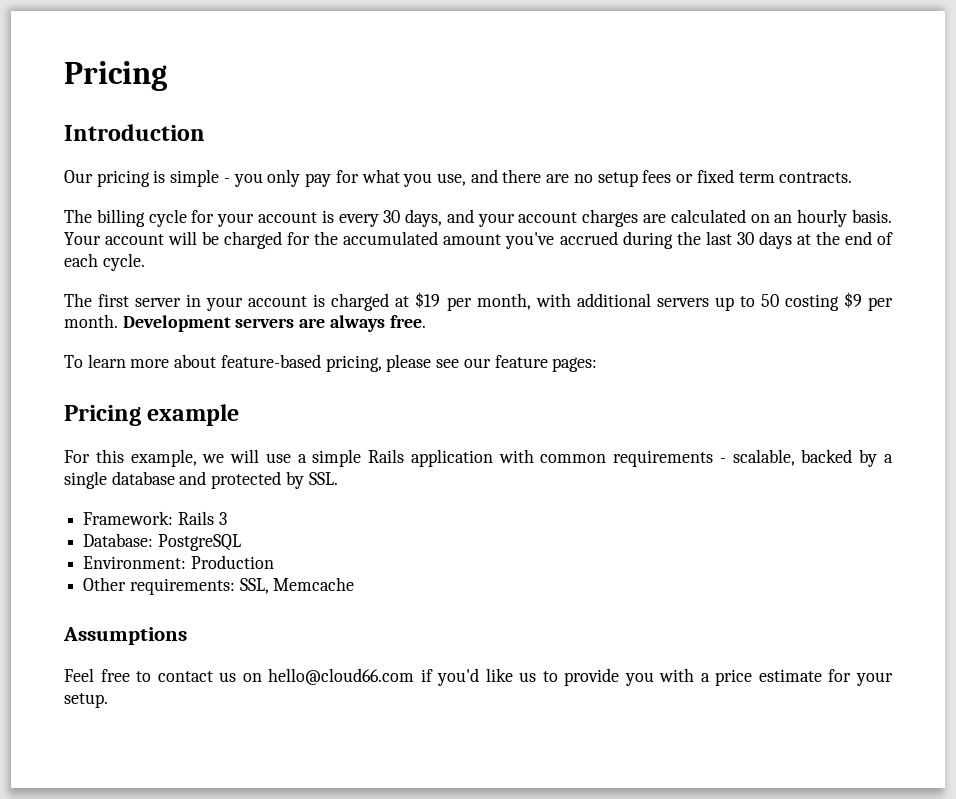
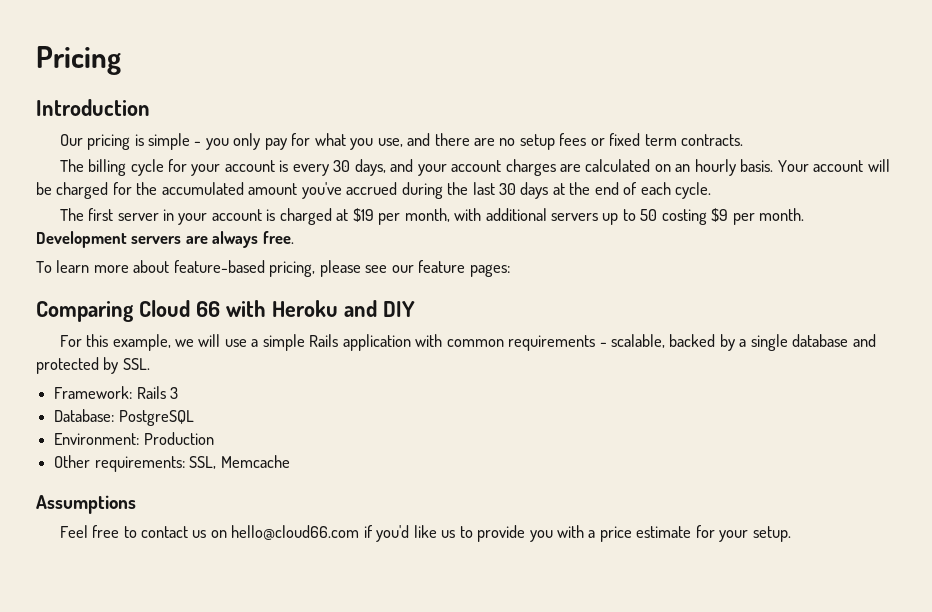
- Pricing example
+ Comparing Cloud 66 with Heroku and DIY

